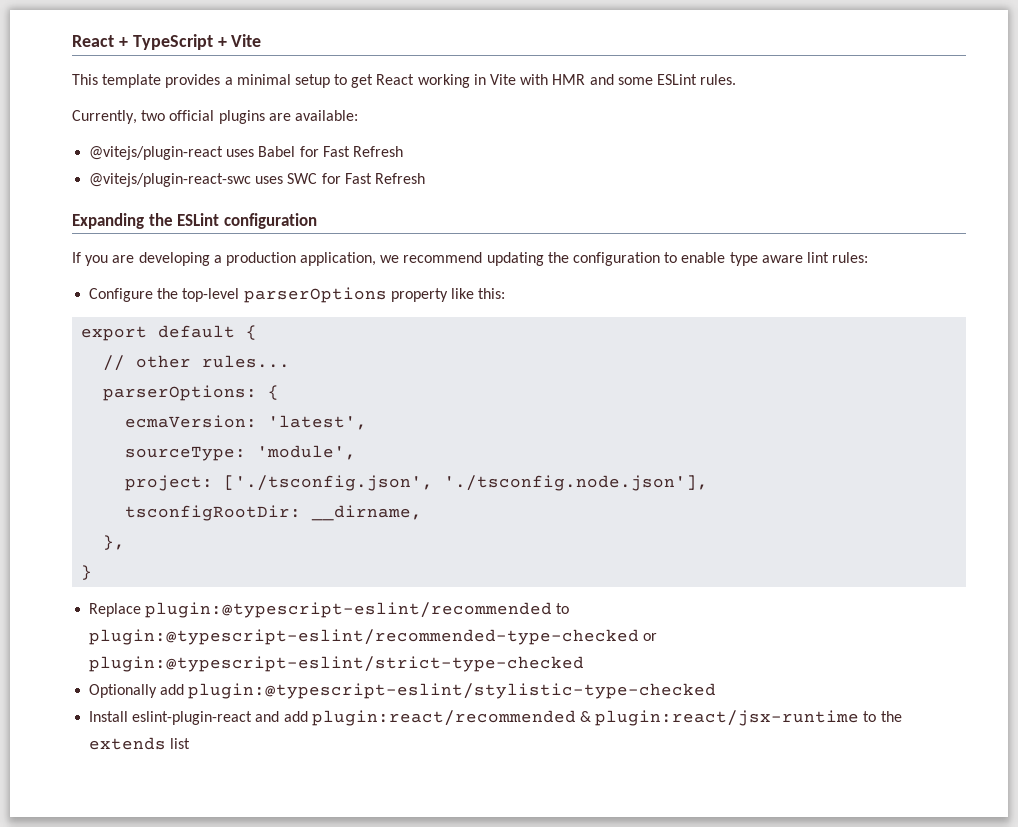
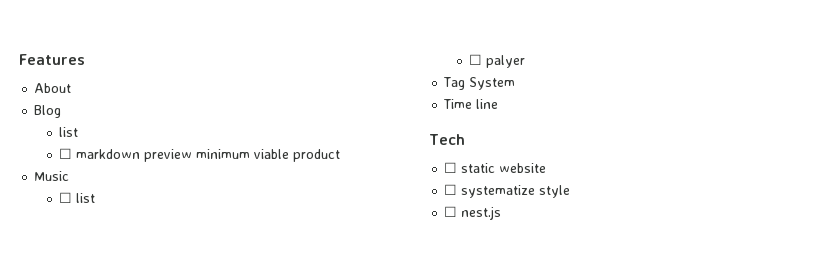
- React + TypeScript + Vite
- This template provides a minimal setup to get React working in Vite with HMR and some ESLint rules.
- Currently, two official plugins are available:
- @vitejs/plugin-react uses Babel for Fast Refresh
- @vitejs/plugin-react-swc uses SWC for Fast Refresh
- Expanding the ESLint configuration
- If you are developing a production application, we recommend updating the configuration to enable type aware lint rules:
- Configure the top-level parserOptions property like this:
- export default {
- // other rules...
- parserOptions: {
- ecmaVersion: 'latest',
- sourceType: 'module',
- project: ['./tsconfig.json', './tsconfig.node.json'],
- tsconfigRootDir: __dirname,
- },
- }
- Replace plugin:@typescript-eslint/recommended to plugin:@typescript-eslint/recommended-type-checked or plugin:@typescript-eslint/strict-type-checked
- Optionally add plugin:@typescript-eslint/stylistic-type-checked
- Install eslint-plugin-react and add plugin:react/recommended & plugin:react/jsx-runtime to the extends list
+ Features
+ About
+ Blog
+ list
+ ☐ markdown preview minimum viable product
+ Music
+ ☐ list
+ ☐ palyer
+ Tag System
+ Time line
+ Tech
+ ☐ static website
+ ☐ systematize style
+ ☐ nest.js

